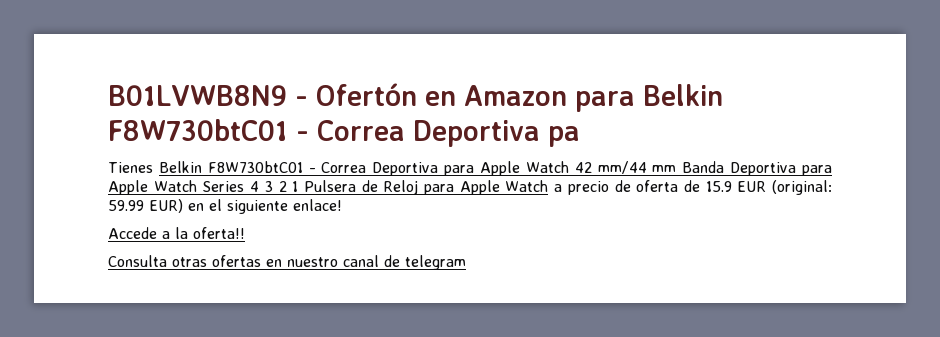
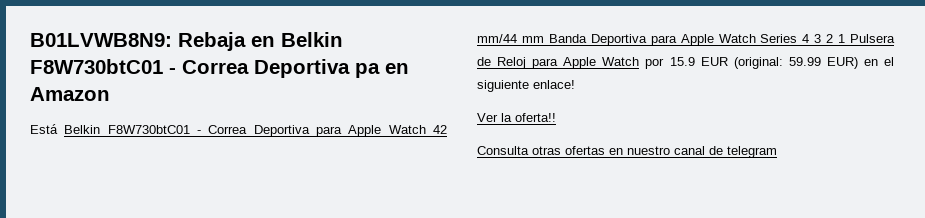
- B01LVWB8N9 - Ofertón en Amazon para Belkin F8W730btC01 - Correa Deportiva pa
- Tienes Belkin F8W730btC01 - Correa Deportiva para Apple Watch 42 mm/44 mm Banda Deportiva para Apple Watch Series 4 3 2 1 Pulsera de Reloj para Apple Watch a precio de oferta de 15.9 EUR (original: 59.99 EUR) en el siguiente enlace!
+ B01LVWB8N9: Rebaja en Belkin F8W730btC01 - Correa Deportiva pa en Amazon
+ Está Belkin F8W730btC01 - Correa Deportiva para Apple Watch 42 mm/44 mm Banda Deportiva para Apple Watch Series 4 3 2 1 Pulsera de Reloj para Apple Watch por 15.9 EUR (original: 59.99 EUR) en el siguiente enlace!
- Accede a la oferta!!
+ Ver la oferta!!

